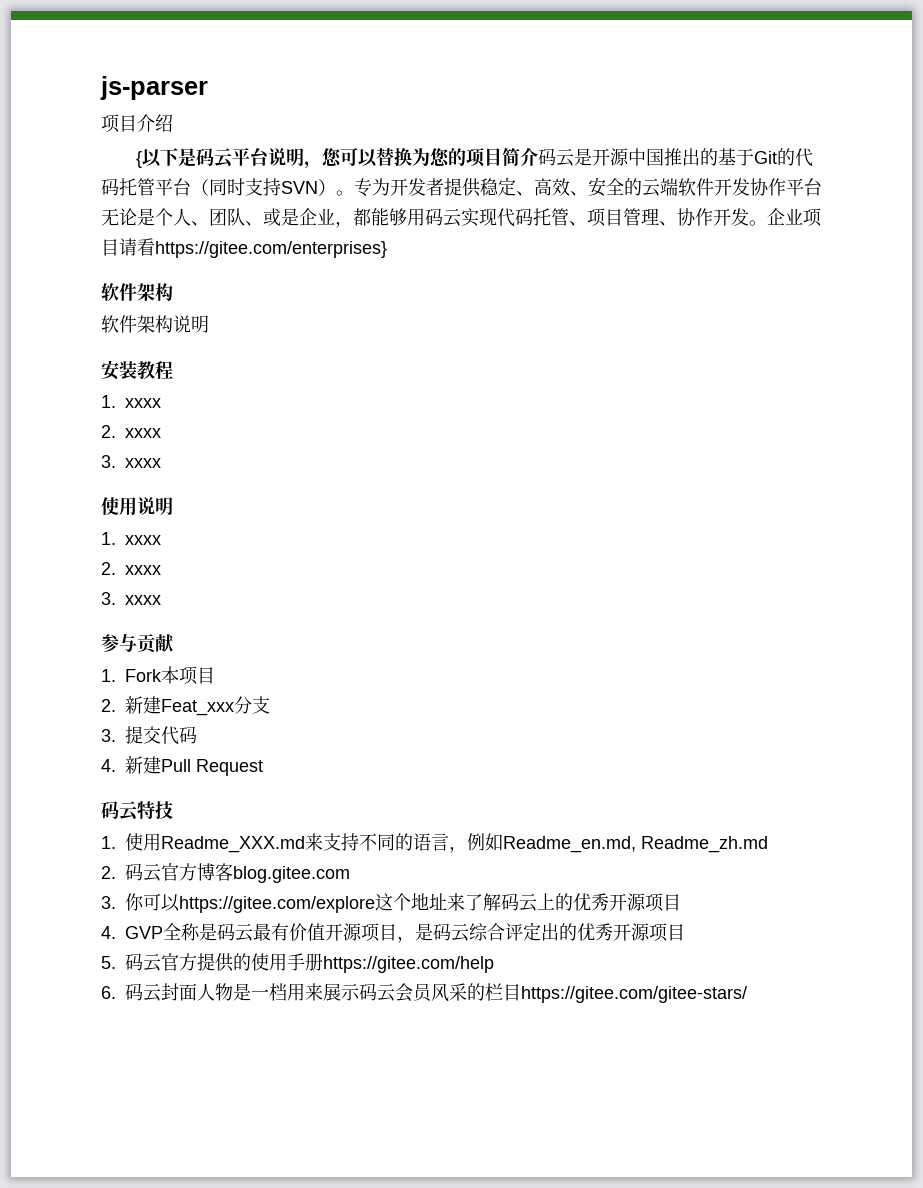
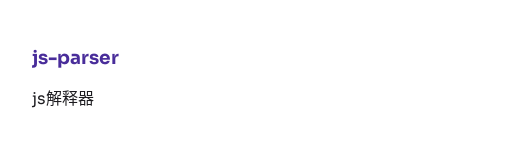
- 项目介绍
- {以下是码云平台说明，您可以替换为您的项目简介码云是开源中国推出的基于Git的代码托管平台（同时支持SVN）。专为开发者提供稳定、高效、安全的云端软件开发协作平台无论是个人、团队、或是企业，都能够用码云实现代码托管、项目管理、协作开发。企业项目请看https://gitee.com/enterprises}
- 软件架构
- 软件架构说明
- 安装教程
- 1. xxxx
- 2. xxxx
- 3. xxxx
- 使用说明
- 1. xxxx
- 2. xxxx
- 3. xxxx
- 参与贡献
- 1. Fork本项目
- 2.新建Feat_xxx分支
- 3.提交代码
- 4.新建Pull Request
- 码云特技
- 1.使用Readme_XXX.md来支持不同的语言，例如Readme_en.md, Readme_zh.md
- 2.码云官方博客blog.gitee.com
- 3.你可以https://gitee.com/explore这个地址来了解码云上的优秀开源项目
- 4. GVP全称是码云最有价值开源项目，是码云综合评定出的优秀开源项目
- 5.码云官方提供的使用手册https://gitee.com/help
- 6.码云封面人物是一档用来展示码云会员风采的栏目https://gitee.com/gitee-stars/
+ js解释器

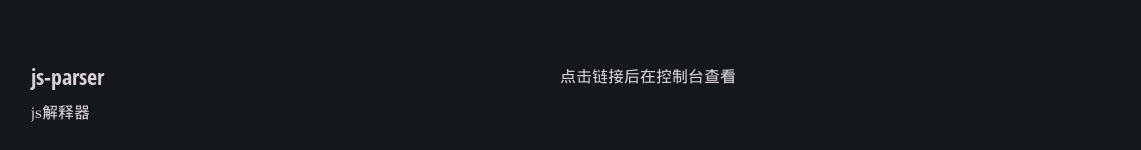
+ 点击链接后在控制台查看

